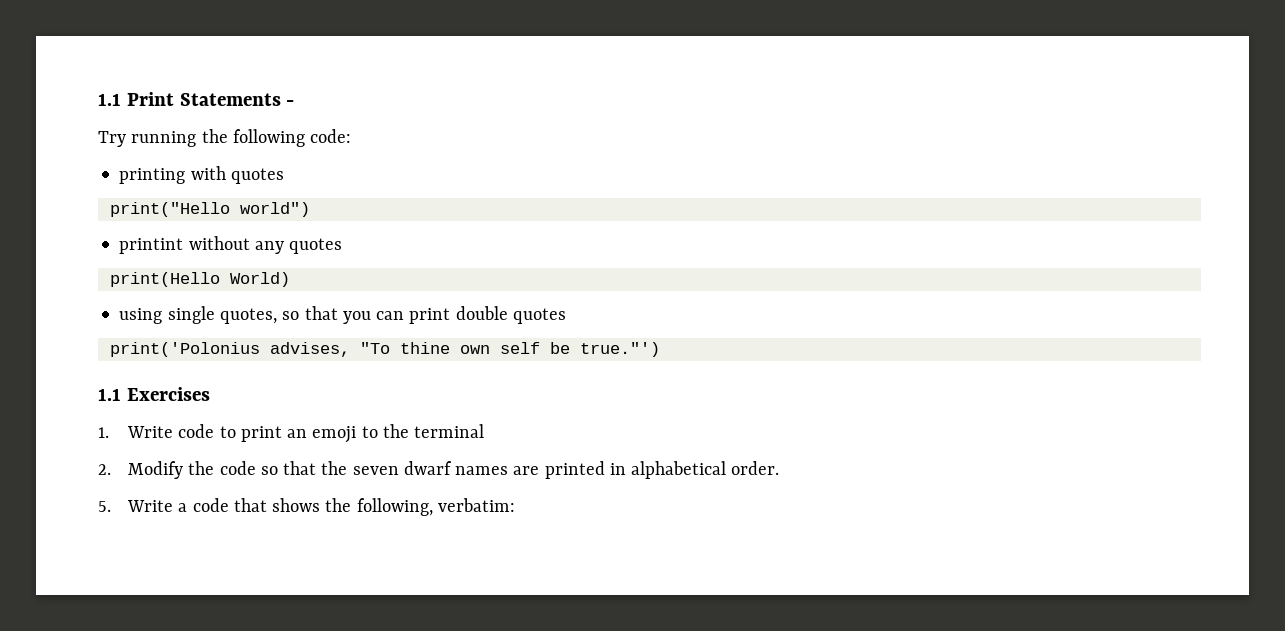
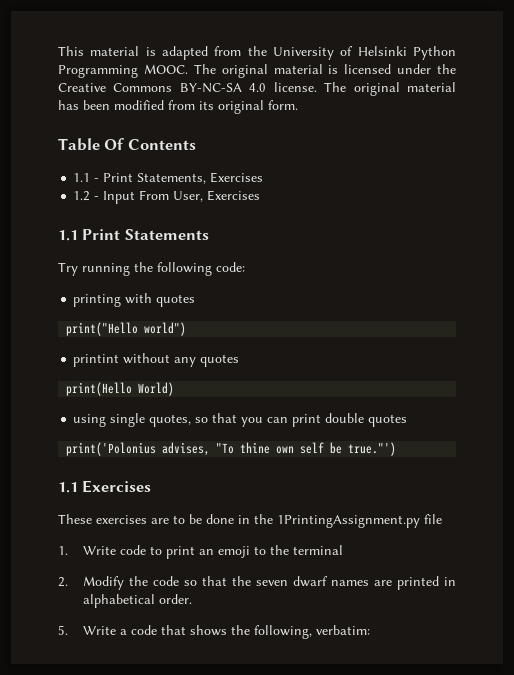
+ This material is adapted from the University of Helsinki Python Programming MOOC. The original material is licensed under the Creative Commons BY-NC-SA 4.0 license. The original material has been modified from its original form.
+ Table Of Contents
+ 1.1 - Print Statements, Exercises
+ 1.2 - Input From User, Exercises
- 1.1 Print Statements -
+ 1.1 Print Statements
+ These exercises are to be done in the 1PrintingAssignment.py file

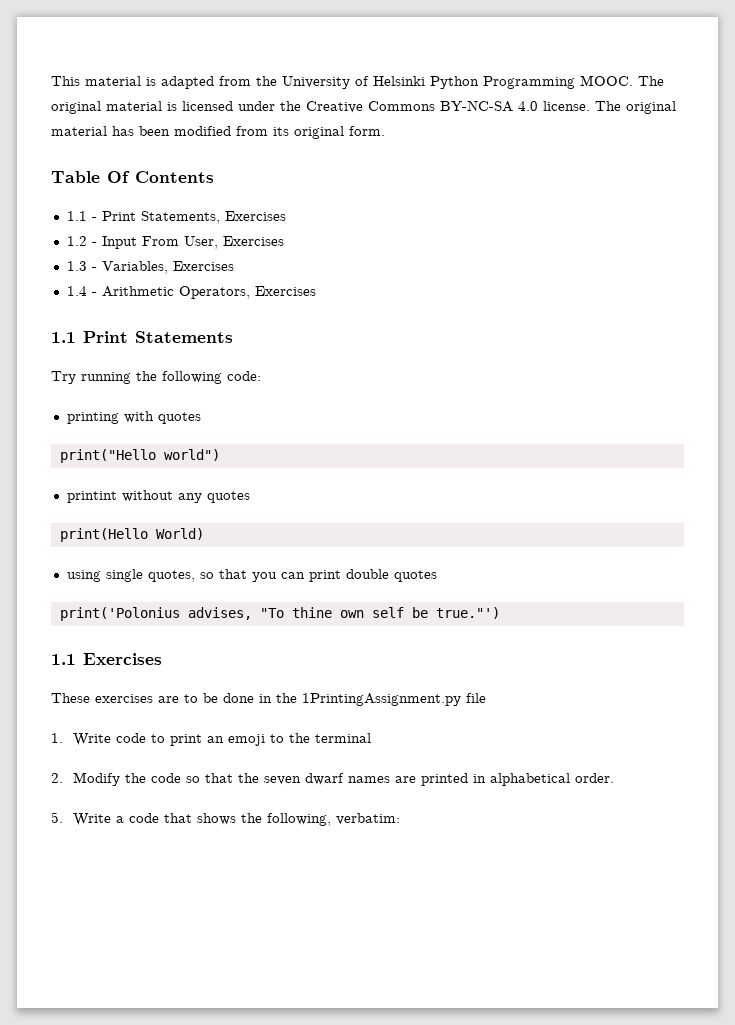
+ 1.3 - Variables, Exercises
+ 1.4 - Arithmetic Operators, Exercises

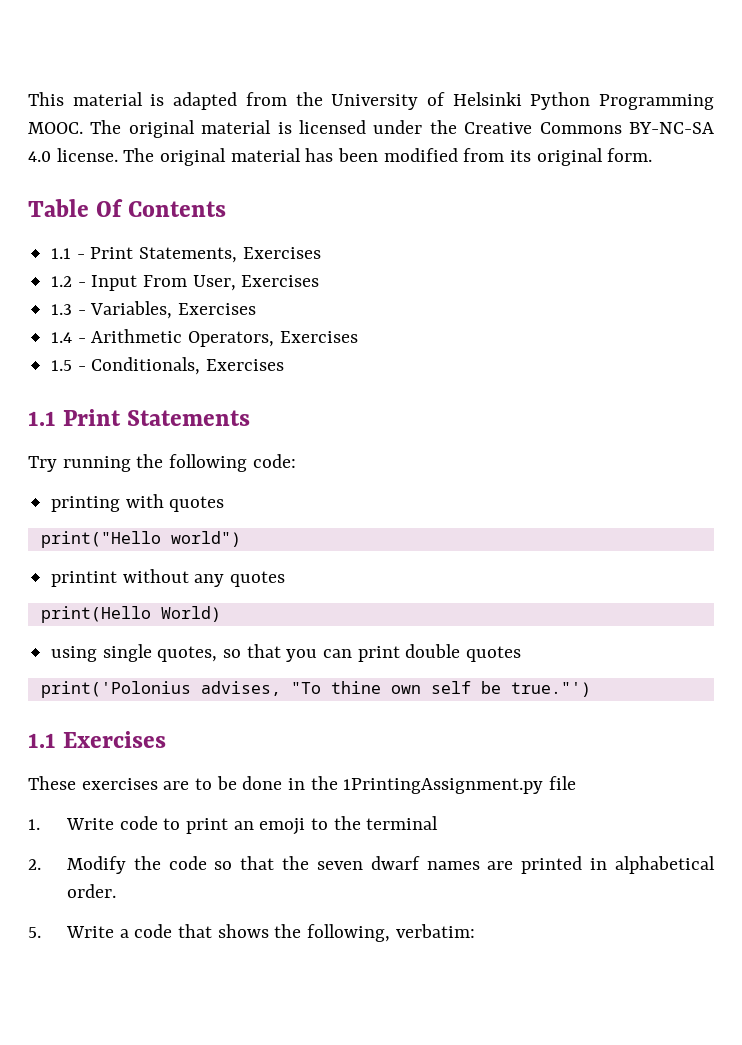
+ 1.5 - Conditionals, Exercises

